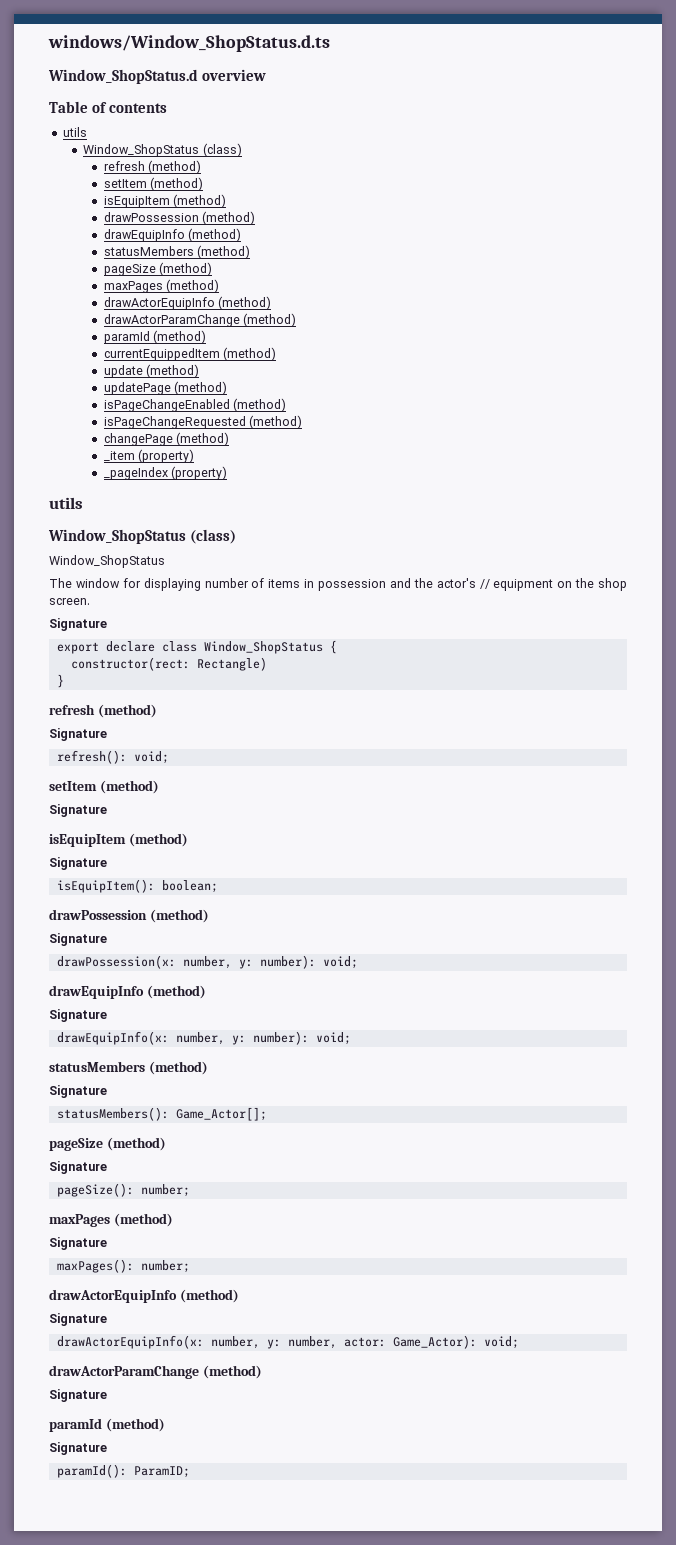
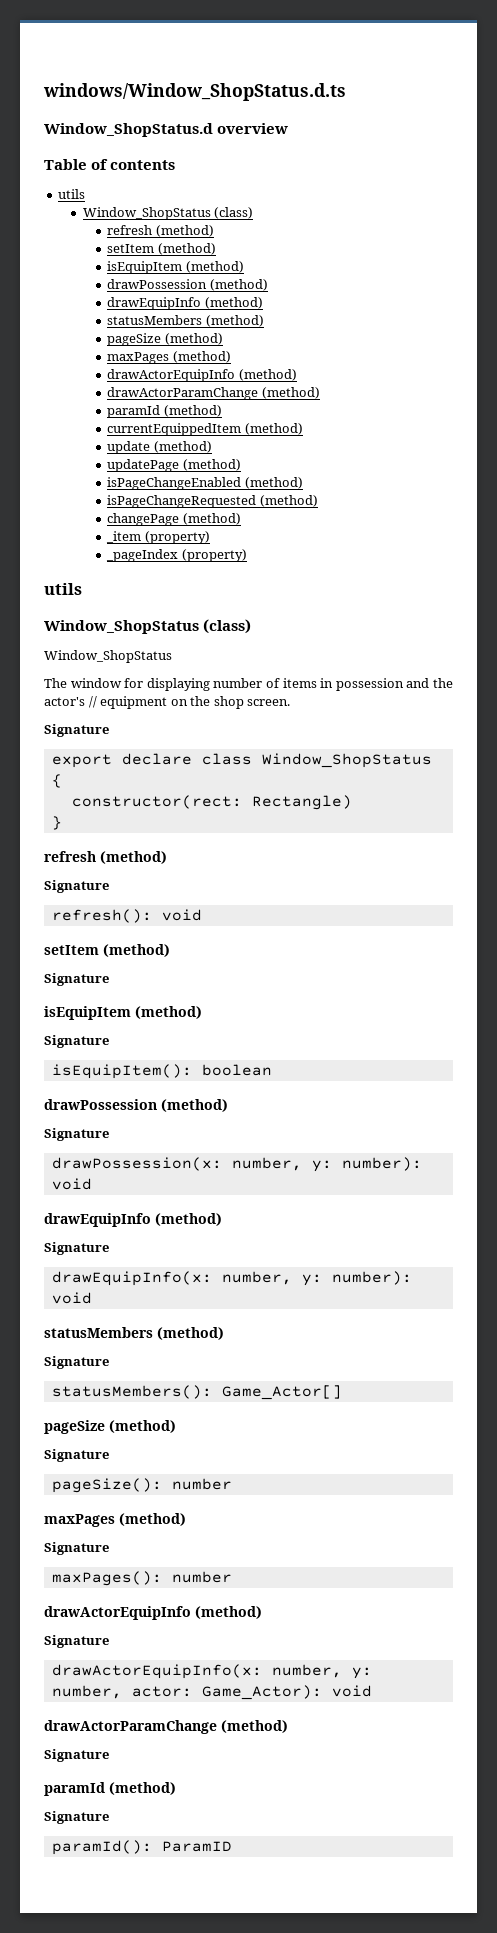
- refresh(): void;
+ refresh(): void
- isEquipItem(): boolean;
+ isEquipItem(): boolean
- drawPossession(x: number, y: number): void;
+ drawPossession(x: number, y: number): void
- drawEquipInfo(x: number, y: number): void;
+ drawEquipInfo(x: number, y: number): void
- statusMembers(): Game_Actor[];
+ statusMembers(): Game_Actor[]
- pageSize(): number;
+ pageSize(): number
- maxPages(): number;
+ maxPages(): number
- drawActorEquipInfo(x: number, y: number, actor: Game_Actor): void;
+ drawActorEquipInfo(x: number, y: number, actor: Game_Actor): void
- paramId(): ParamID;
+ paramId(): ParamID

